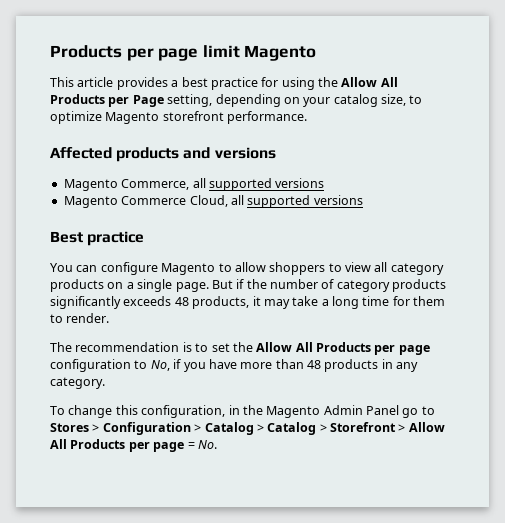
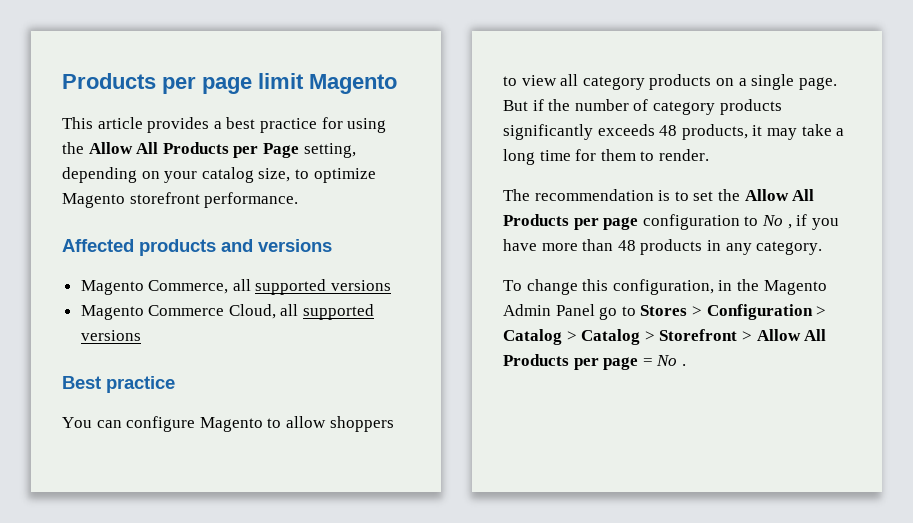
- The recommendation is to set the Allow All Products per page configuration to No, if you have more than 48 products in any category.
+ The recommendation is to set the Allow All Products per page configuration to No , if you have more than 48 products in any category.
- To change this configuration, in the Magento Admin Panel go to Stores > Configuration > Catalog > Catalog > Storefront > Allow All Products per page = No.
+ To change this configuration, in the Magento Admin Panel go to Stores > Configuration > Catalog > Catalog > Storefront > Allow All Products per page = No .

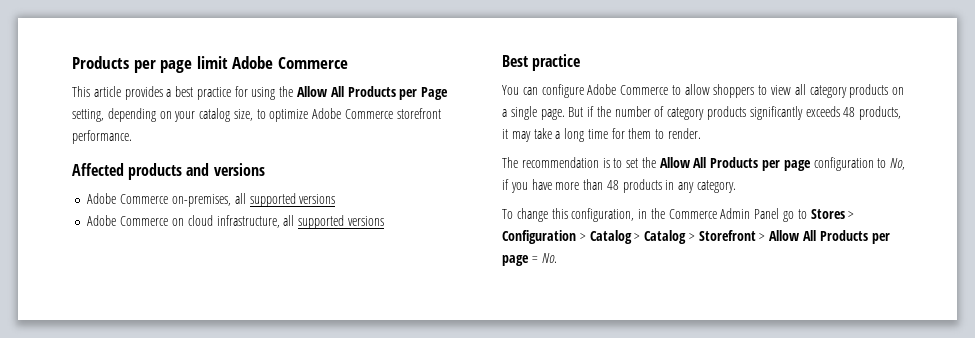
- Products per page limit Magento
+ Products per page limit Adobe Commerce
- This article provides a best practice for using the Allow All Products per Page setting, depending on your catalog size, to optimize Magento storefront performance.
+ This article provides a best practice for using the Allow All Products per Page setting, depending on your catalog size, to optimize Adobe Commerce storefront performance.
- Magento Commerce, all supported versions
- Magento Commerce Cloud, all supported versions
+ Adobe Commerce on-premises, all supported versions
+ Adobe Commerce on cloud infrastructure, all supported versions
- You can configure Magento to allow shoppers to view all category products on a single page.
+ You can configure Adobe Commerce to allow shoppers to view all category products on a single page.
- The recommendation is to set the Allow All Products per page configuration to No , if you have more than 48 products in any category.
+ The recommendation is to set the Allow All Products per page configuration to No, if you have more than 48 products in any category.
- To change this configuration, in the Magento Admin Panel go to Stores > Configuration > Catalog > Catalog > Storefront > Allow All Products per page = No .
+ To change this configuration, in the Commerce Admin Panel go to Stores > Configuration > Catalog > Catalog > Storefront > Allow All Products per page = No.

